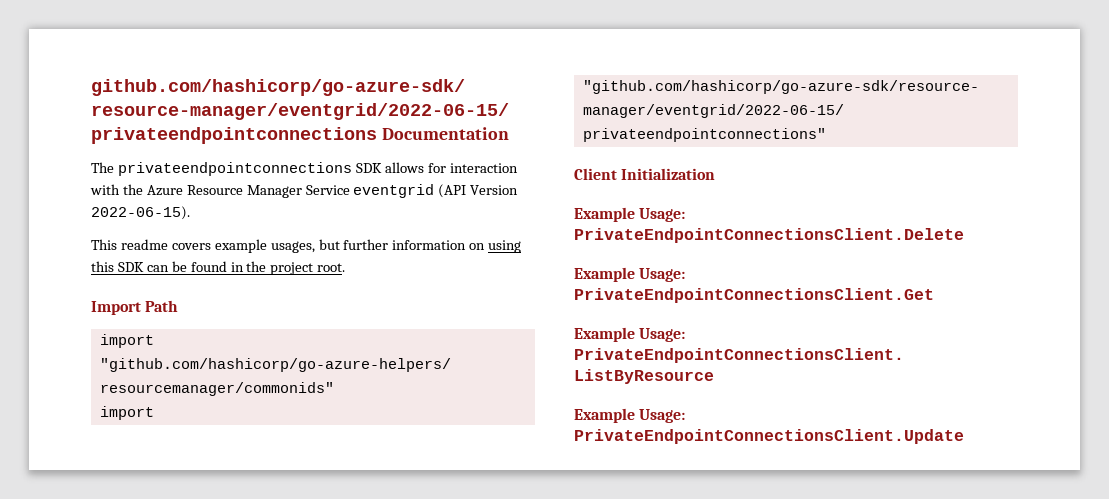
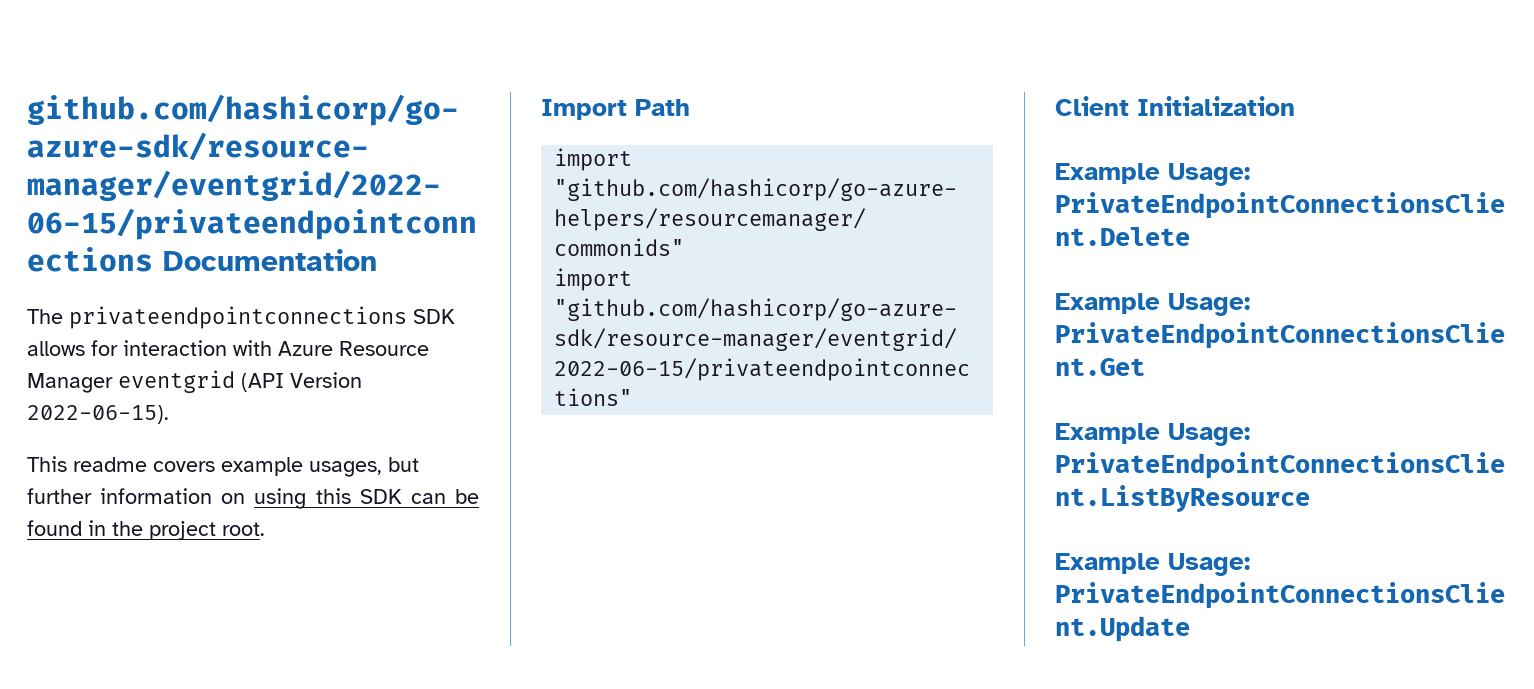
- The privateendpointconnections SDK allows for interaction with the Azure Resource Manager Service eventgrid (API Version 2022-06-15).
+ The privateendpointconnections SDK allows for interaction with Azure Resource Manager eventgrid (API Version 2022-06-15).

